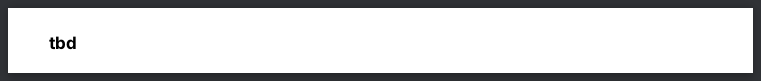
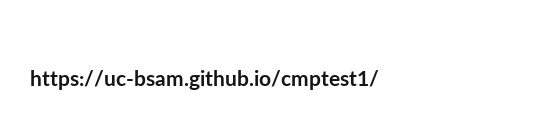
- tbd
+ https://uc-bsam.github.io/cmptest1/

